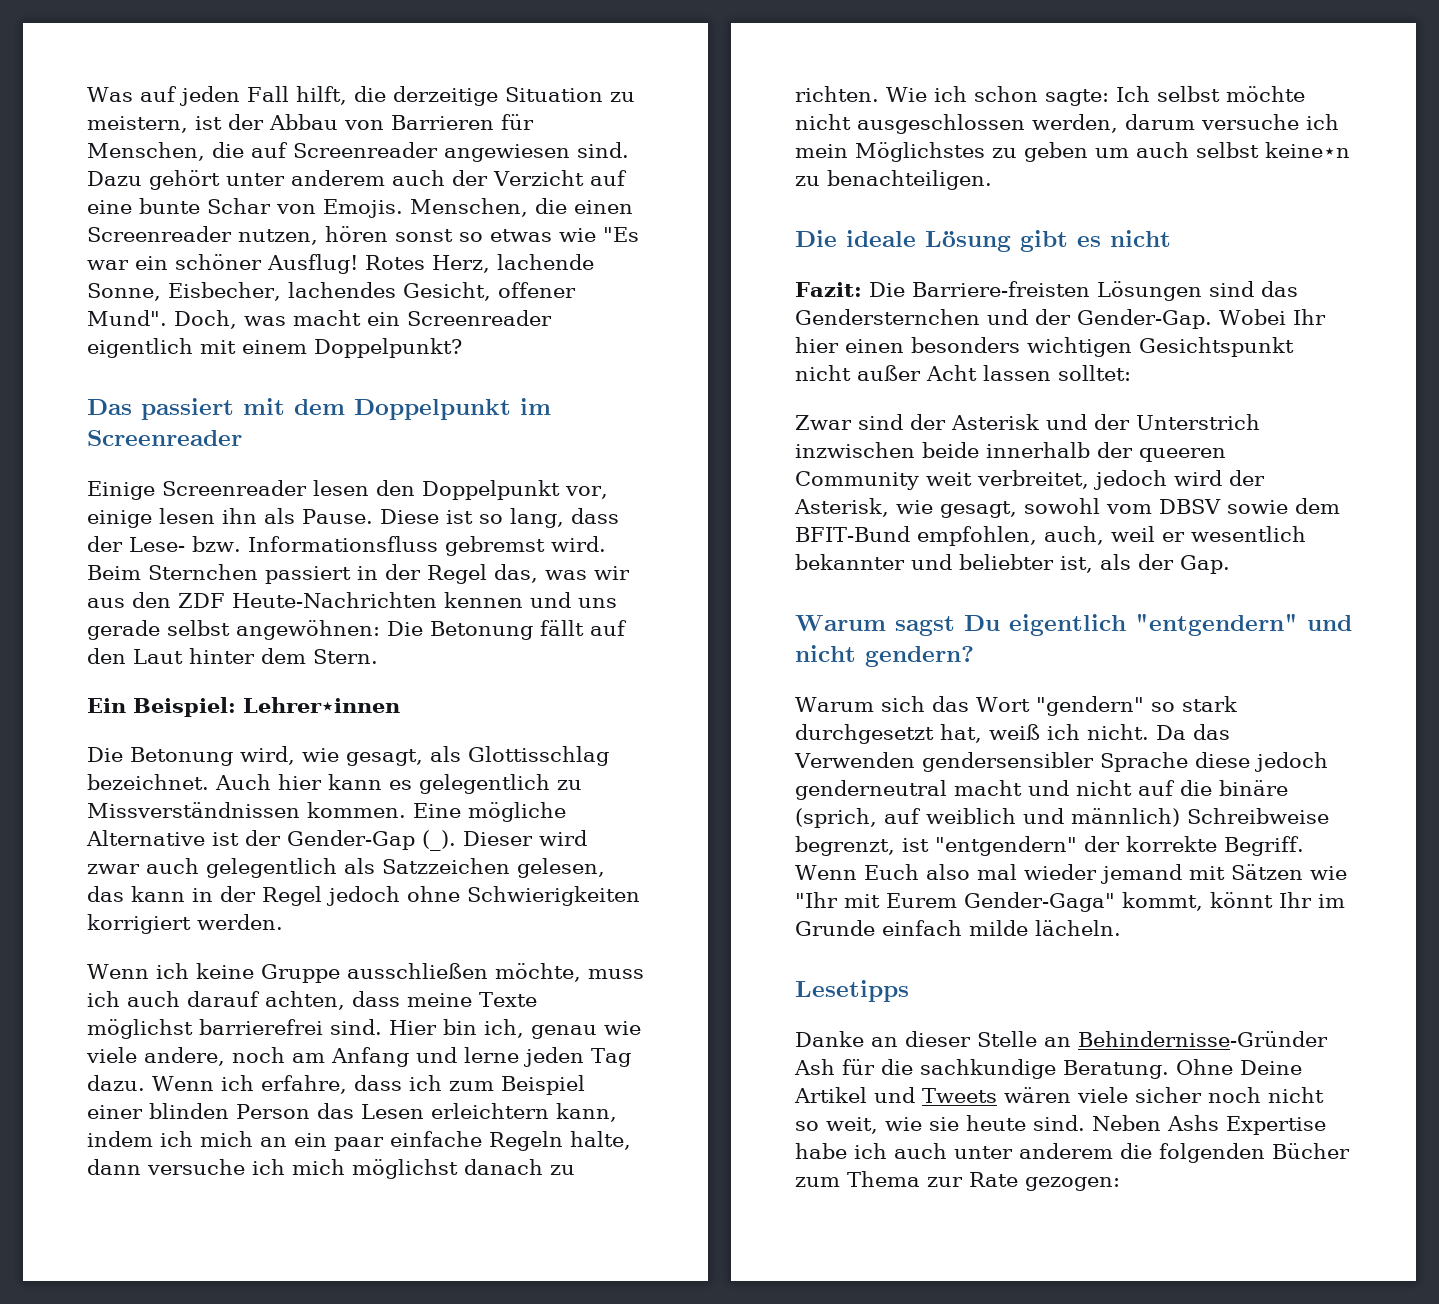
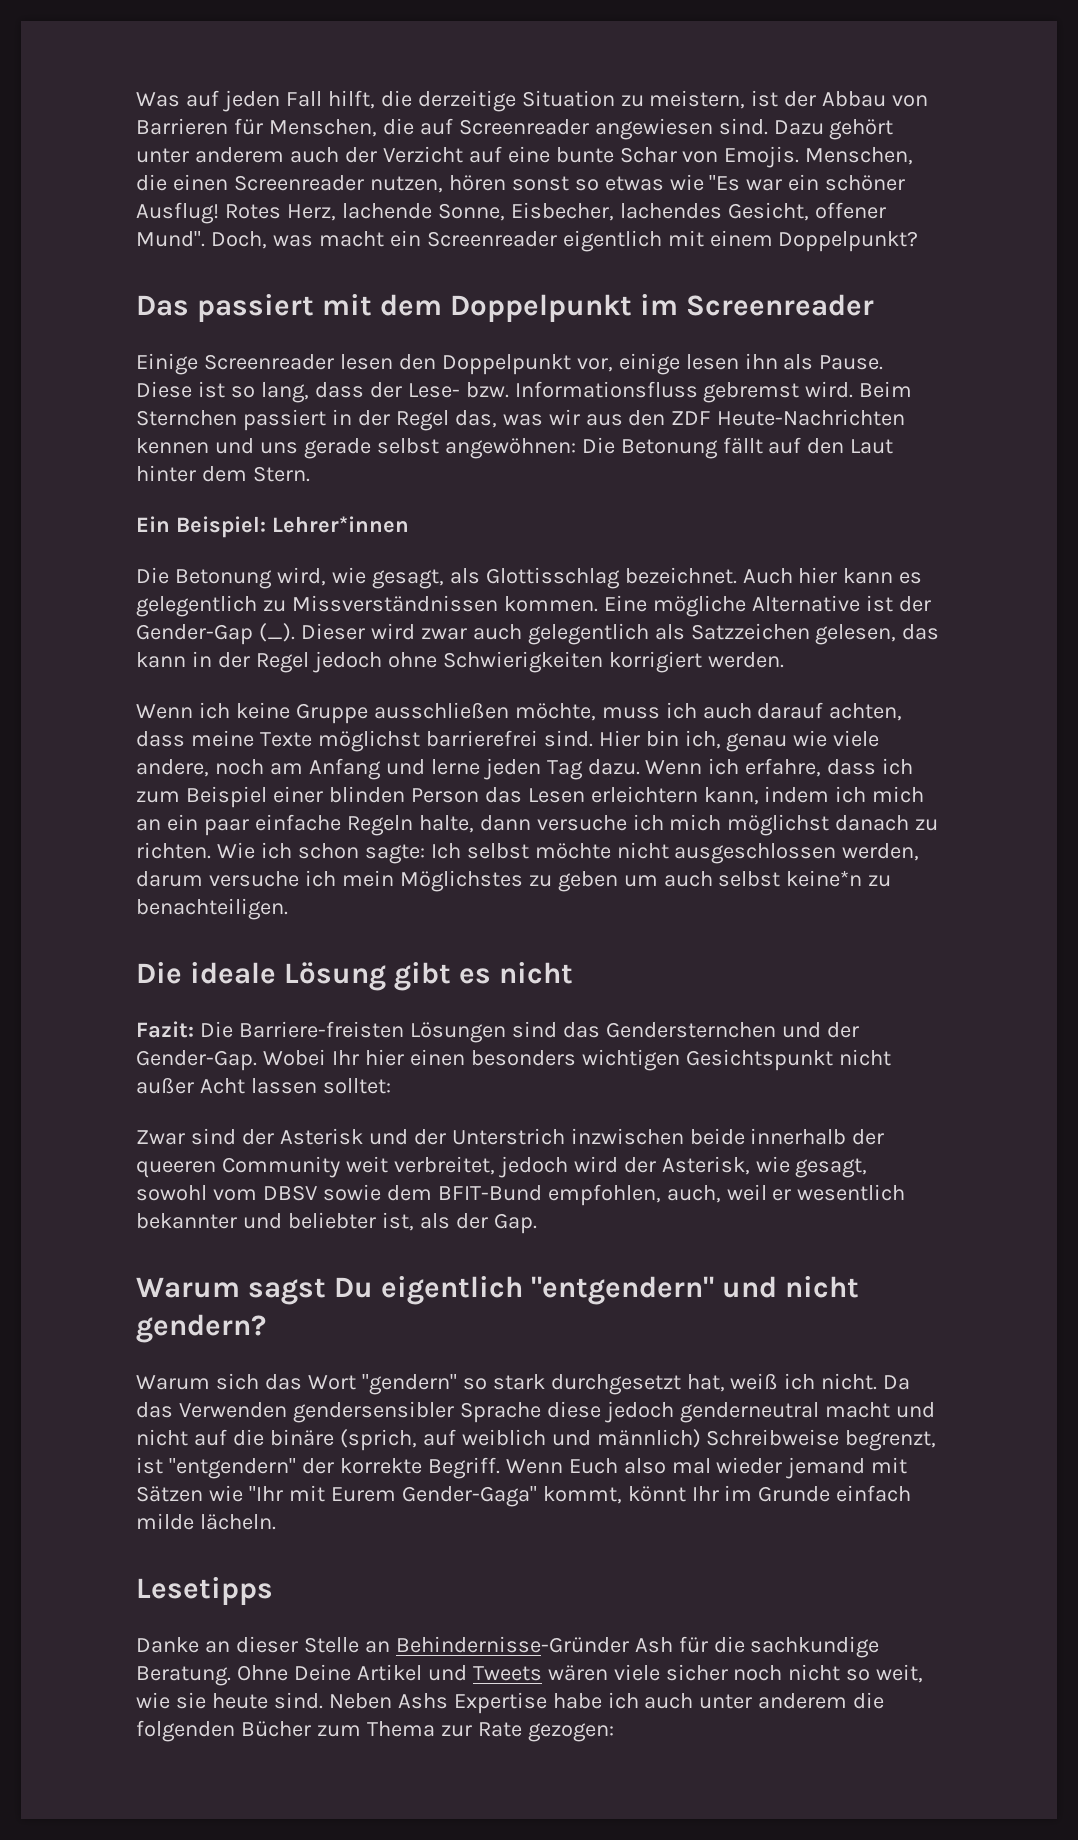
- Ein Beispiel: Lehrer⋆innen
+ Ein Beispiel: Lehrer*innen
- Wie ich schon sagte: Ich selbst möchte nicht ausgeschlossen werden, darum versuche ich mein Möglichstes zu geben um auch selbst keine⋆n zu benachteiligen.
+ Wie ich schon sagte: Ich selbst möchte nicht ausgeschlossen werden, darum versuche ich mein Möglichstes zu geben um auch selbst keine*n zu benachteiligen.

